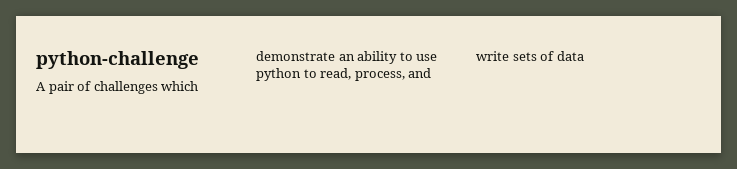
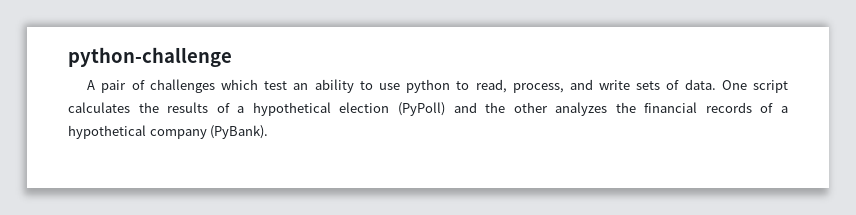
- A pair of challenges which demonstrate an ability to use python to read, process, and write sets of data
+ A pair of challenges which test an ability to use python to read, process, and write sets of data. One script calculates the results of a hypothetical election (PyPoll) and the other analyzes the financial records of a hypothetical company (PyBank).

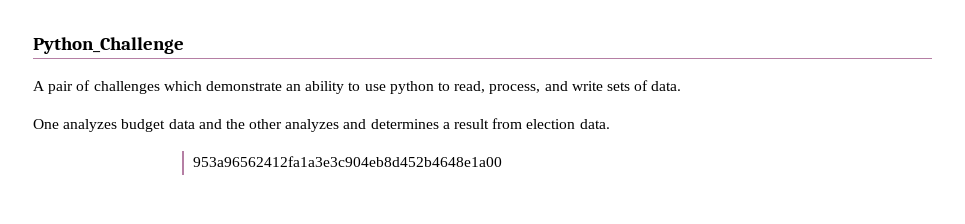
- python-challenge
+ Python_Challenge
- A pair of challenges which test an ability to use python to read, process, and write sets of data. One script calculates the results of a hypothetical election (PyPoll) and the other analyzes the financial records of a hypothetical company (PyBank).
+ A pair of challenges which demonstrate an ability to use python to read, process, and write sets of data.
+ One analyzes budget data and the other analyzes and determines a result from election data.
+ 953a96562412fa1a3e3c904eb8d452b4648e1a00

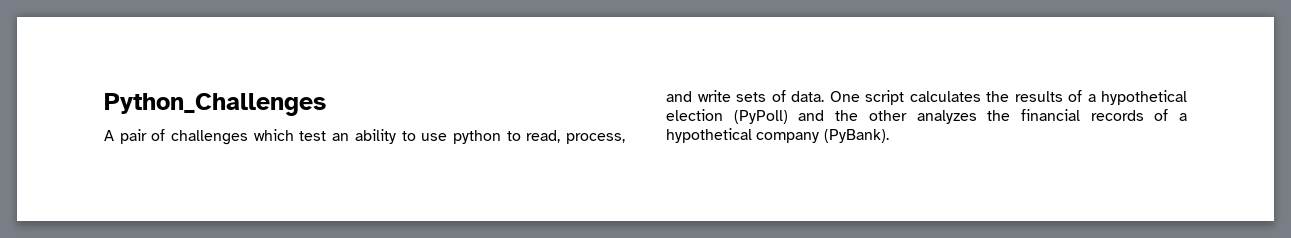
- Python_Challenge
+ Python_Challenges
- A pair of challenges which demonstrate an ability to use python to read, process, and write sets of data.
- One analyzes budget data and the other analyzes and determines a result from election data.
- 953a96562412fa1a3e3c904eb8d452b4648e1a00
+ A pair of challenges which test an ability to use python to read, process, and write sets of data. One script calculates the results of a hypothetical election (PyPoll) and the other analyzes the financial records of a hypothetical company (PyBank).

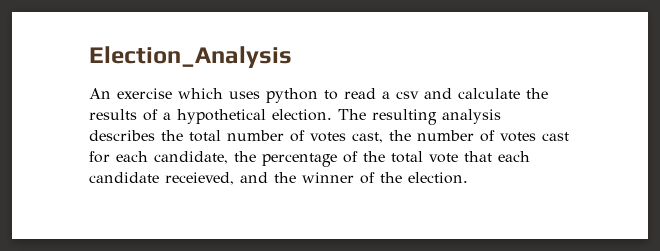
- Python_Challenges
- A pair of challenges which test an ability to use python to read, process, and write sets of data. One script calculates the results of a hypothetical election (PyPoll) and the other analyzes the financial records of a hypothetical company (PyBank).
+ Election_Analysis
+ An exercise which uses python to read a csv and calculate the results of a hypothetical election. The resulting analysis describes the total number of votes cast, the number of votes cast for each candidate, the percentage of the total vote that each candidate receieved, and the winner of the election.

